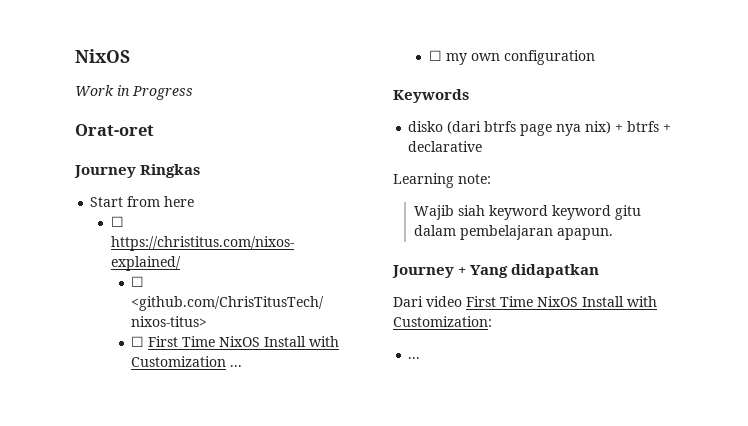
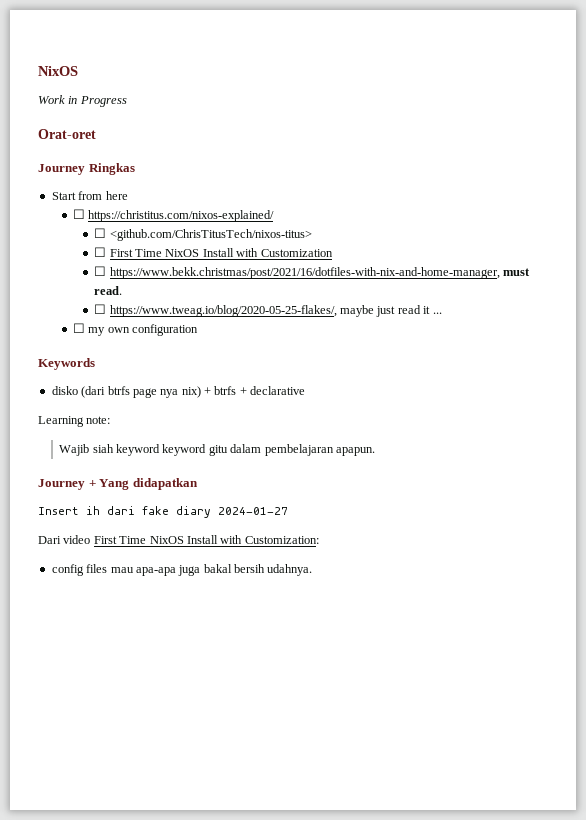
- ☐ First Time NixOS Install with Customization ...
+ ☐ First Time NixOS Install with Customization
+ ☐ https://www.bekk.christmas/post/2021/16/dotfiles-with-nix-and-home-manager, must read.
+ ☐ https://www.tweag.io/blog/2020-05-25-flakes/, maybe just read it ...
+ Insert ih dari fake diary 2024-01-27
  Dari video First Time NixOS Install with Customization:
- ...
+ config files mau apa-apa juga bakal bersih udahnya.

